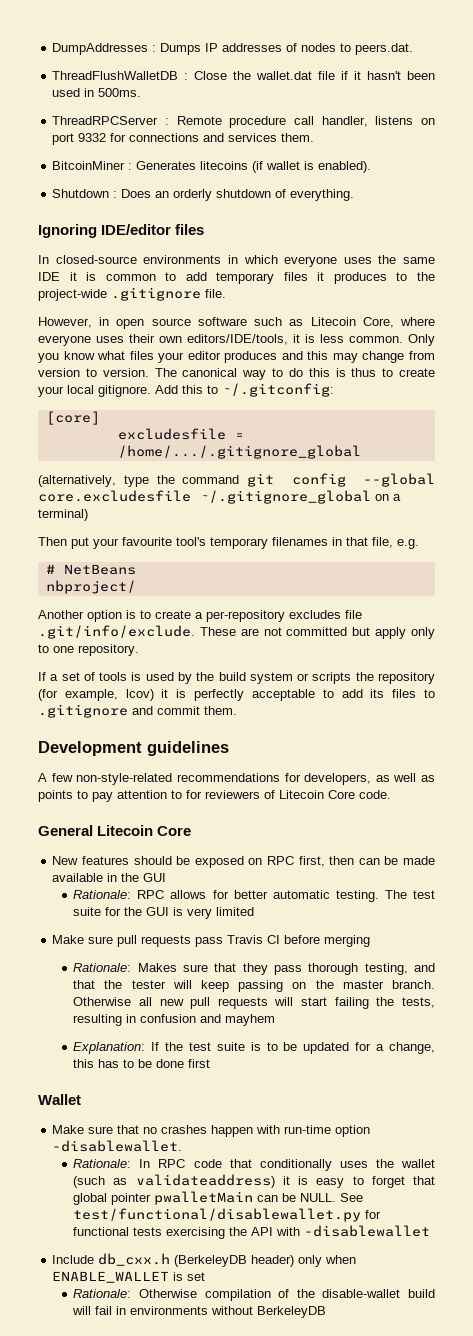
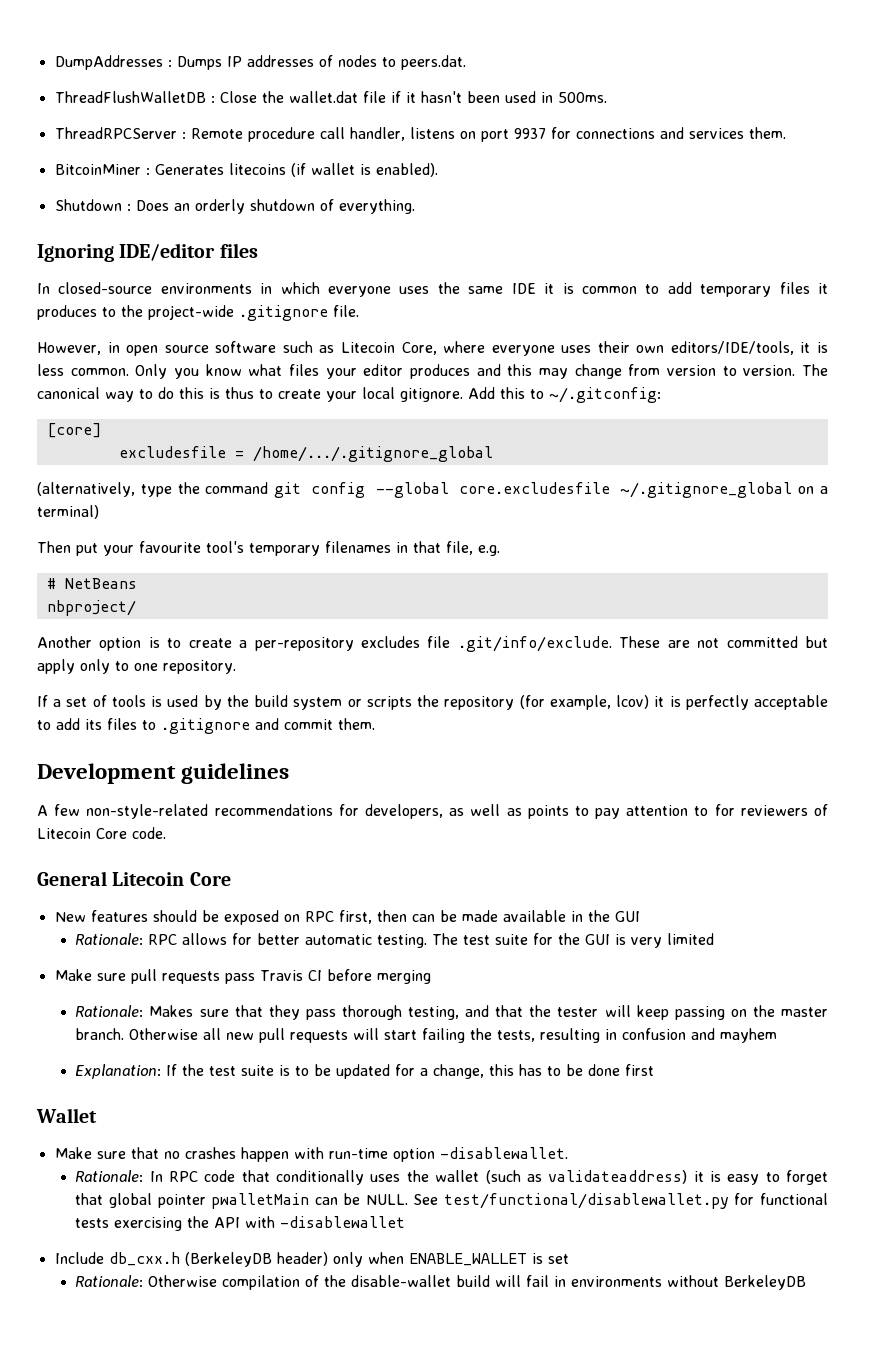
- ThreadRPCServer : Remote procedure call handler, listens on port 9332 for connections and services them.
+ ThreadRPCServer : Remote procedure call handler, listens on port 9937 for connections and services them.

